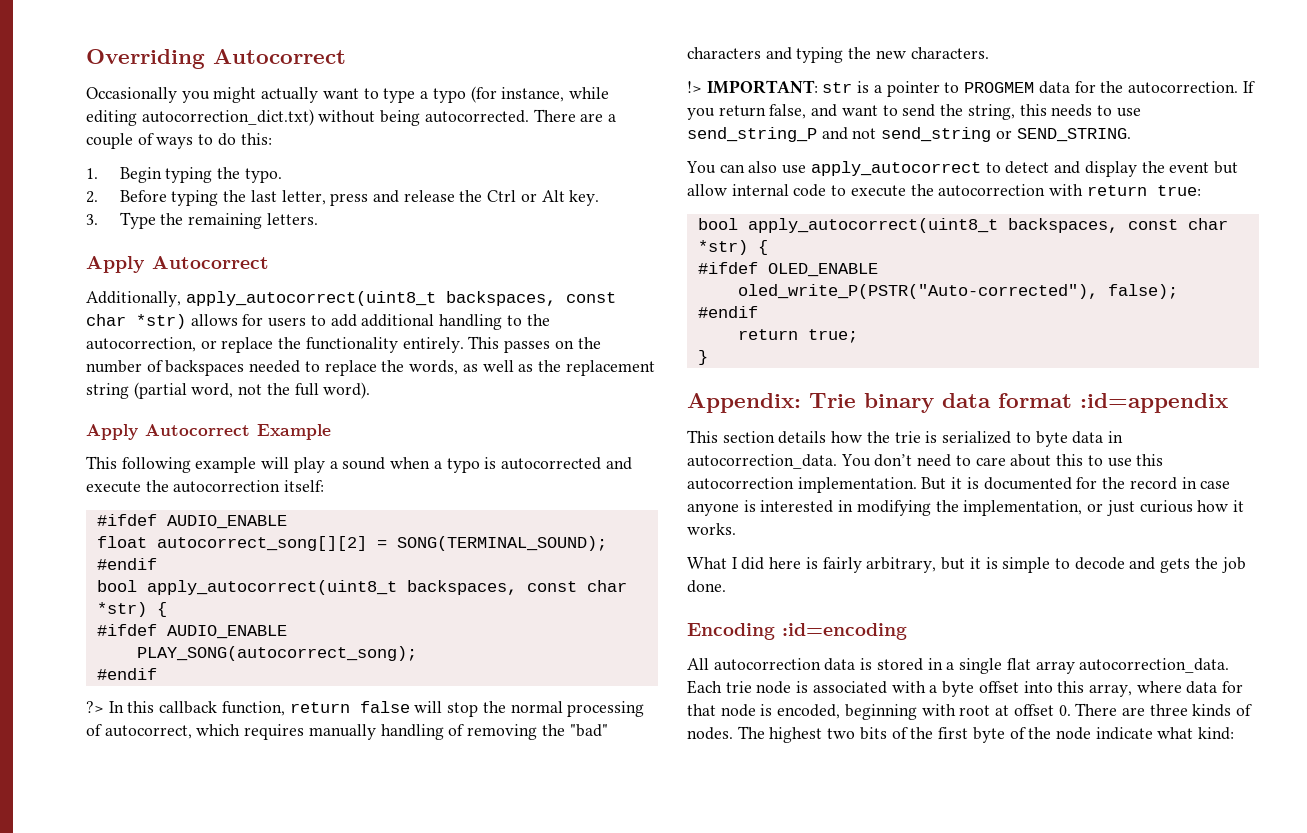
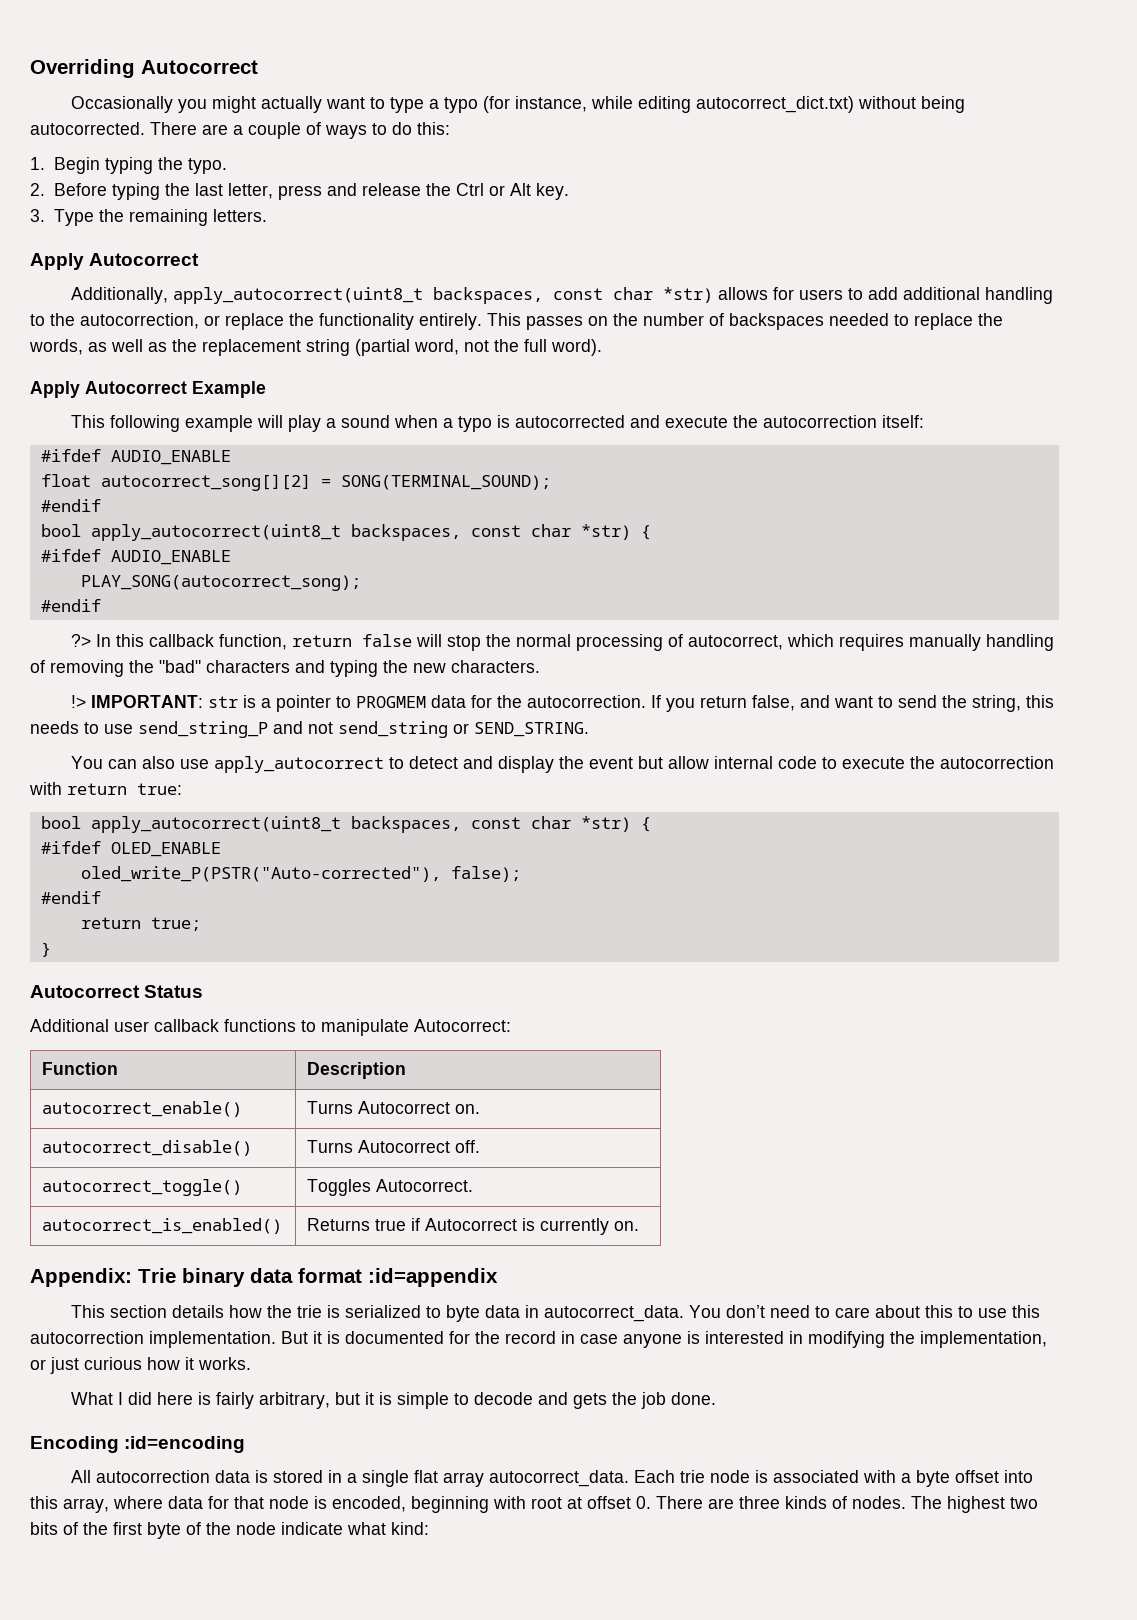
- Occasionally you might actually want to type a typo (for instance, while editing autocorrection_dict.txt) without being autocorrected.
+ Occasionally you might actually want to type a typo (for instance, while editing autocorrect_dict.txt) without being autocorrected.
+ Autocorrect Status
+ Additional user callback functions to manipulate Autocorrect:
+ Function | Description
+ autocorrect_enable() | Turns Autocorrect on.
+ autocorrect_disable() | Turns Autocorrect off.
+ autocorrect_toggle() | Toggles Autocorrect.
+ autocorrect_is_enabled() | Returns true if Autocorrect is currently on.
- This section details how the trie is serialized to byte data in autocorrection_data.
+ This section details how the trie is serialized to byte data in autocorrect_data.
- All autocorrection data is stored in a single flat array autocorrection_data.
+ All autocorrection data is stored in a single flat array autocorrect_data.

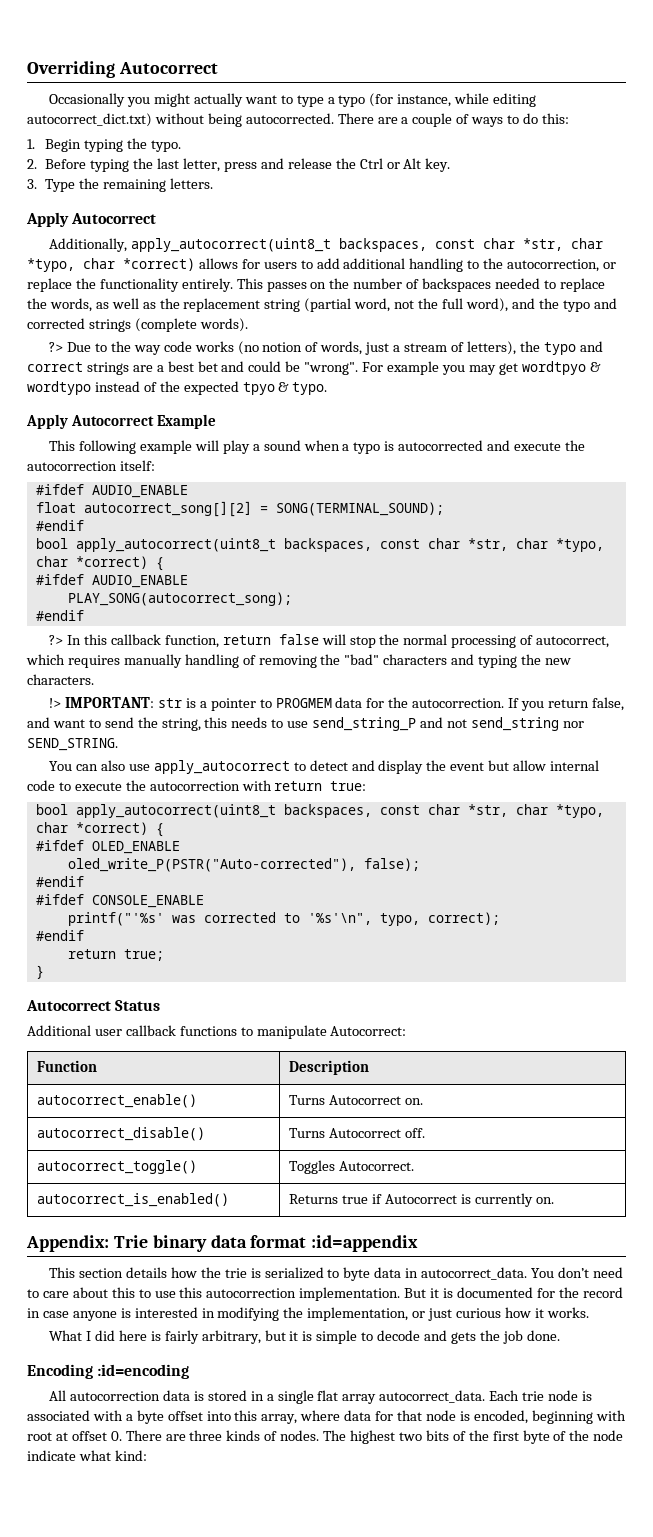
- Additionally, apply_autocorrect(uint8_t backspaces, const char *str) allows for users to add additional handling to the autocorrection, or replace the functionality entirely.
+ Additionally, apply_autocorrect(uint8_t backspaces, const char *str, char *typo, char *correct) allows for users to add additional handling to the autocorrection, or replace the functionality entirely.
- This passes on the number of backspaces needed to replace the words, as well as the replacement string (partial word, not the full word).
+ This passes on the number of backspaces needed to replace the words, as well as the replacement string (partial word, not the full word), and the typo and corrected strings (complete words).
+ ?> Due to the way code works (no notion of words, just a stream of letters), the typo and correct strings are a best bet and could be "wrong". For example you may get wordtpyo & wordtypo instead of the expected tpyo & typo.
  float autocorrect_song[][2] = SONG(TERMINAL_SOUND);
  #endif
- bool apply_autocorrect(uint8_t backspaces, const char *str) {
+ bool apply_autocorrect(uint8_t backspaces, const char *str, char *typo, char *correct) {
- If you return false, and want to send the string, this needs to use send_string_P and not send_string or SEND_STRING.
+ If you return false, and want to send the string, this needs to use send_string_P and not send_string nor SEND_STRING.
  You can also use apply_autocorrect to detect and display the event but allow internal code to execute the autocorrection with return true:
- bool apply_autocorrect(uint8_t backspaces, const char *str) {
+ bool apply_autocorrect(uint8_t backspaces, const char *str, char *typo, char *correct) {
+ #ifdef CONSOLE_ENABLE
+ printf("'%s' was corrected to '%s'\n", typo, correct);
+ #endif

